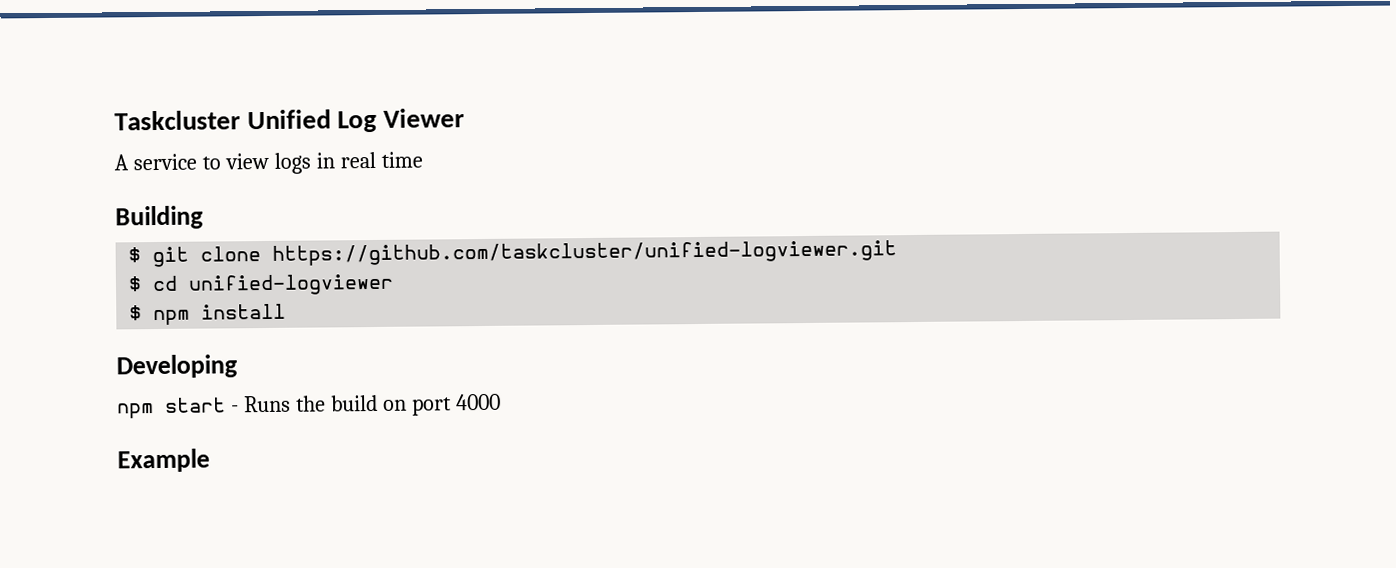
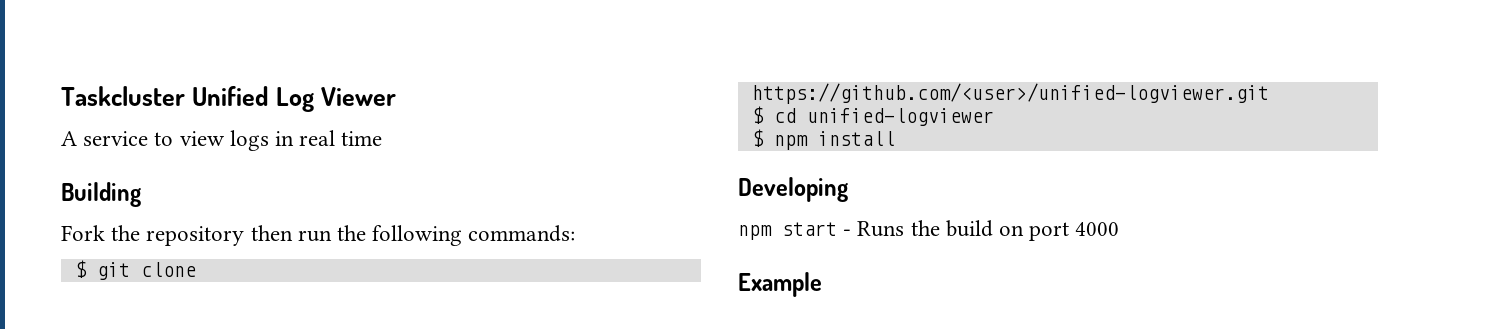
+ Fork the repository then run the following commands:
- $ git clone https://github.com/taskcluster/unified-logviewer.git
+ $ git clone https://github.com/<user>/unified-logviewer.git

